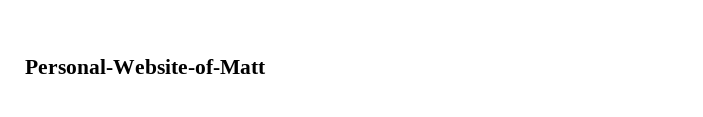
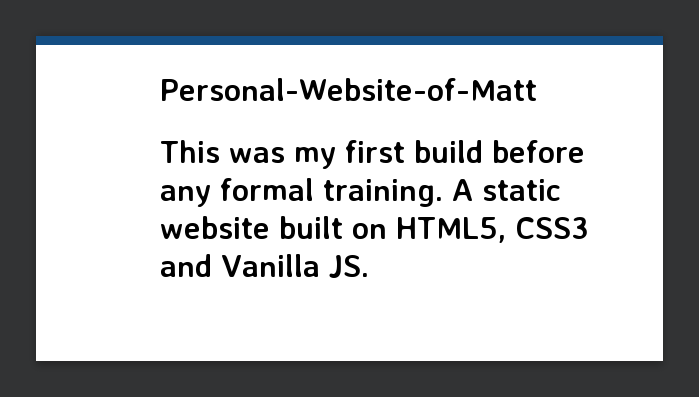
+ This was my first build before any formal training. A static website built on HTML5, CSS3 and Vanilla JS.

